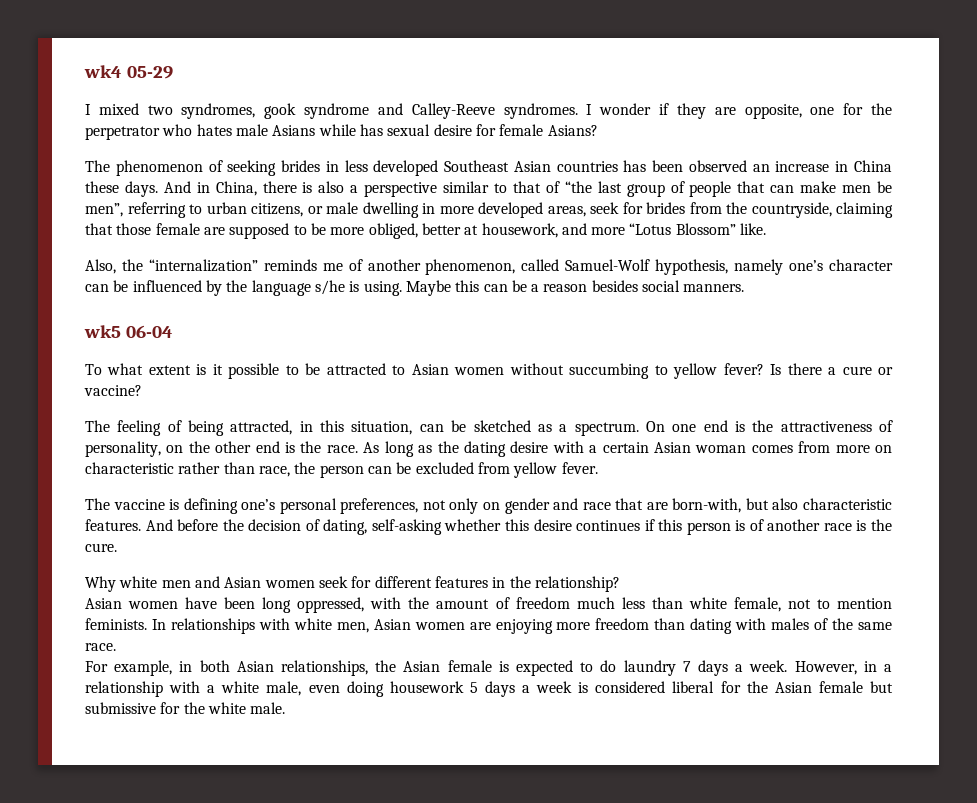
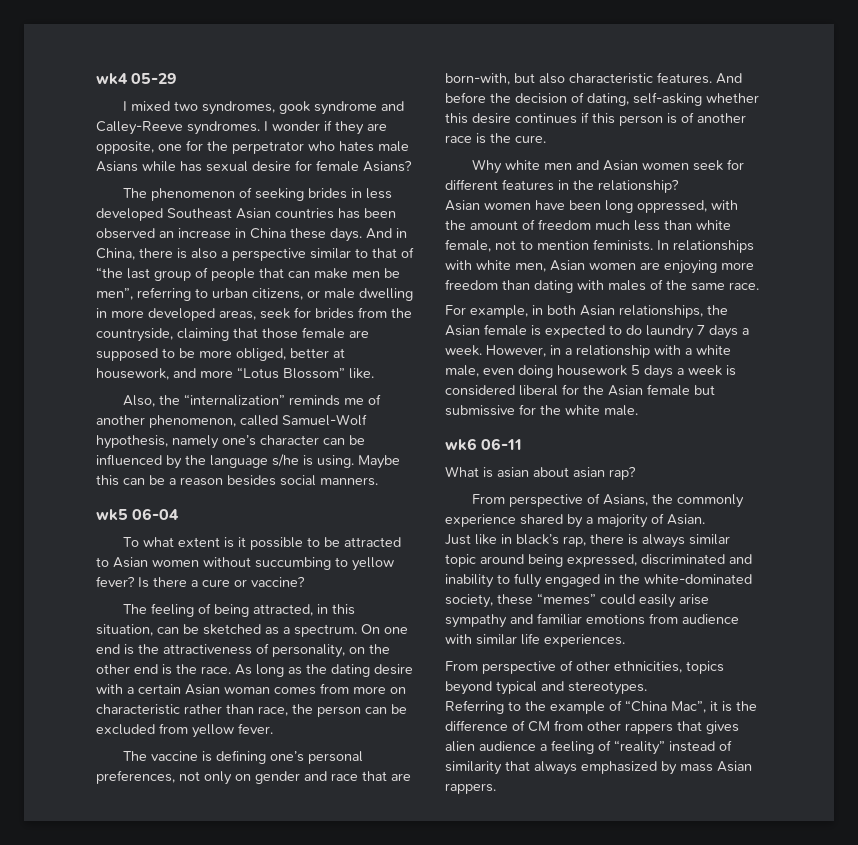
+ wk6 06-11
+ What is asian about asian rap?
+ From perspective of Asians, the commonly experience shared by a majority of Asian.
+ Just like in black’s rap, there is always similar topic around being expressed, discriminated and inability to fully engaged in the white-dominated society, these “memes” could easily arise sympathy and familiar emotions from audience with similar life experiences.
+ From perspective of other ethnicities, topics beyond typical and stereotypes.
+ Referring to the example of “China Mac”, it is the difference of CM from other rappers that gives alien audience a feeling of “reality” instead of similarity that always emphasized by mass Asian rappers.

